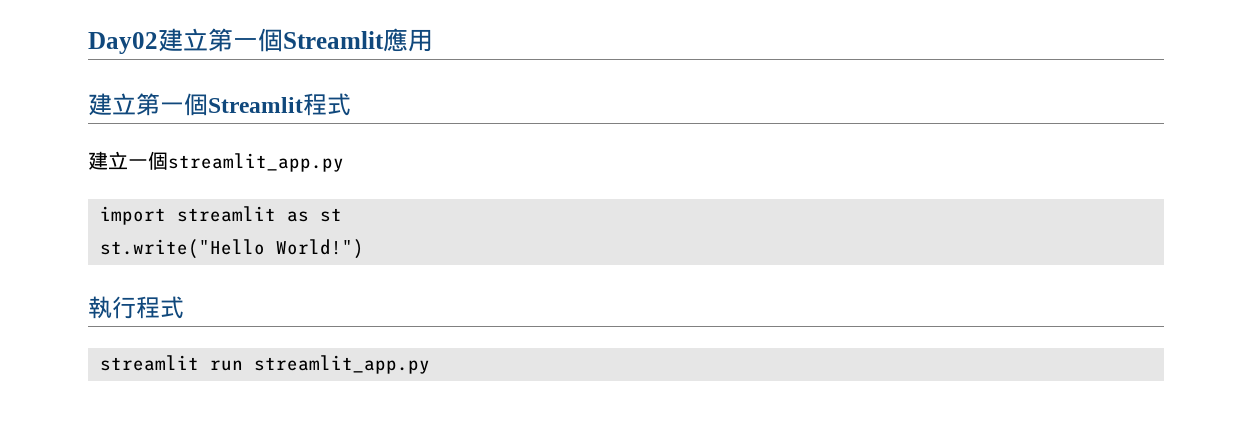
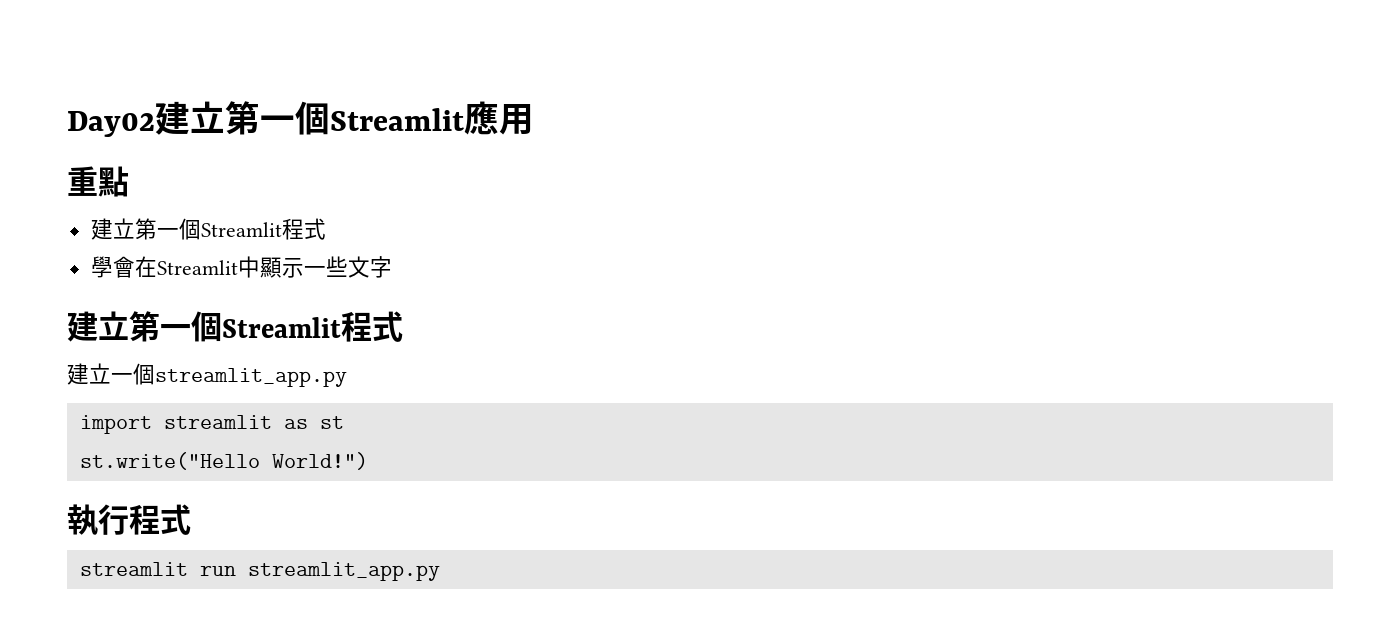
+ 重點
+ 建立第一個Streamlit程式
+ 學會在Streamlit中顯示一些文字

